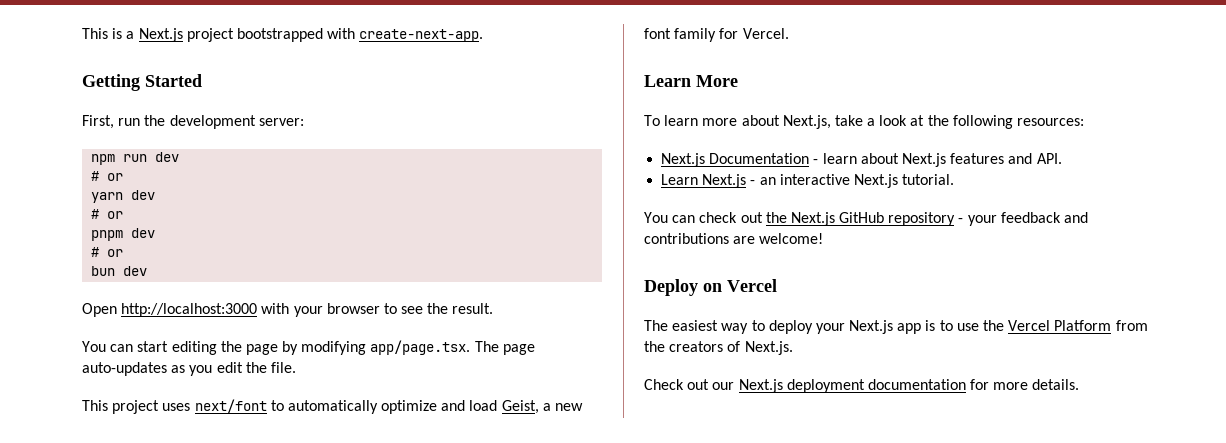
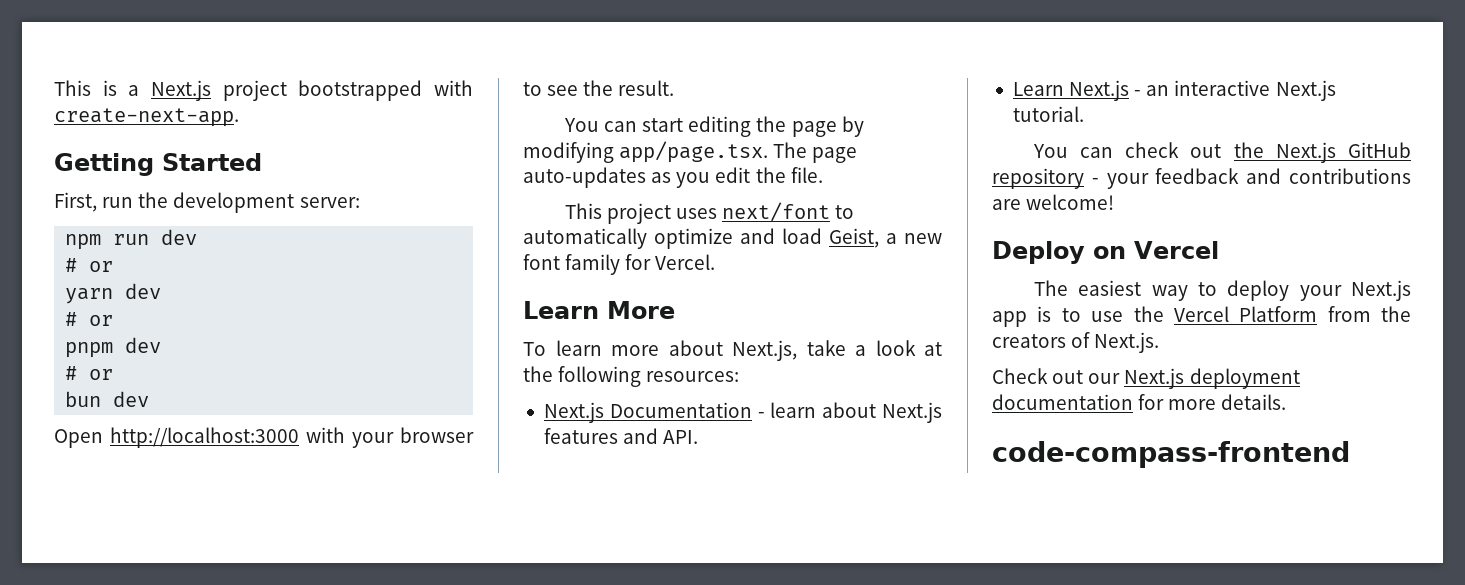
+ code-compass-frontend

